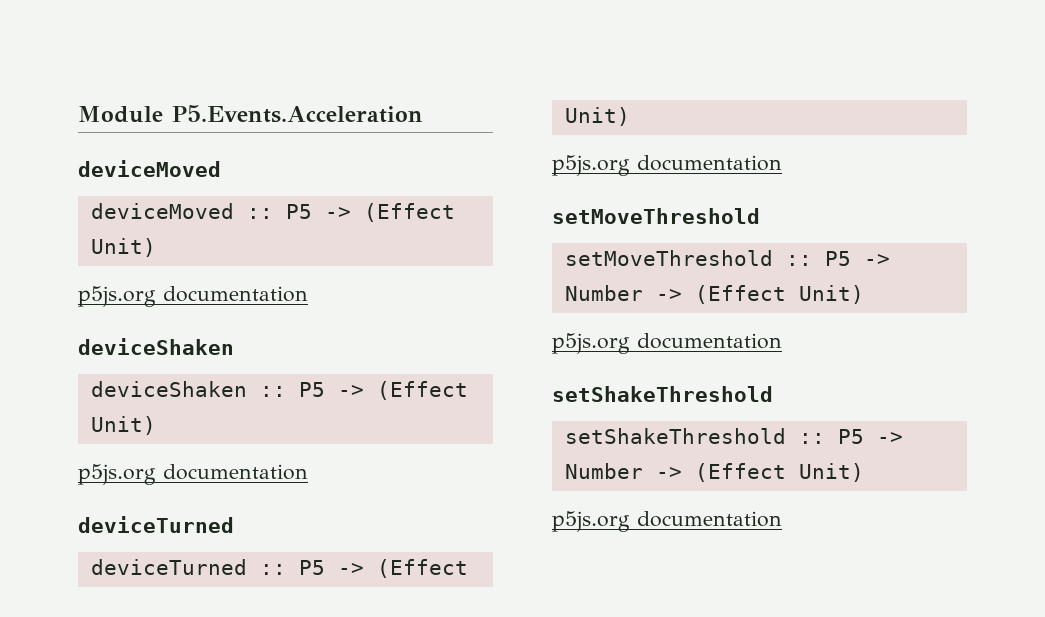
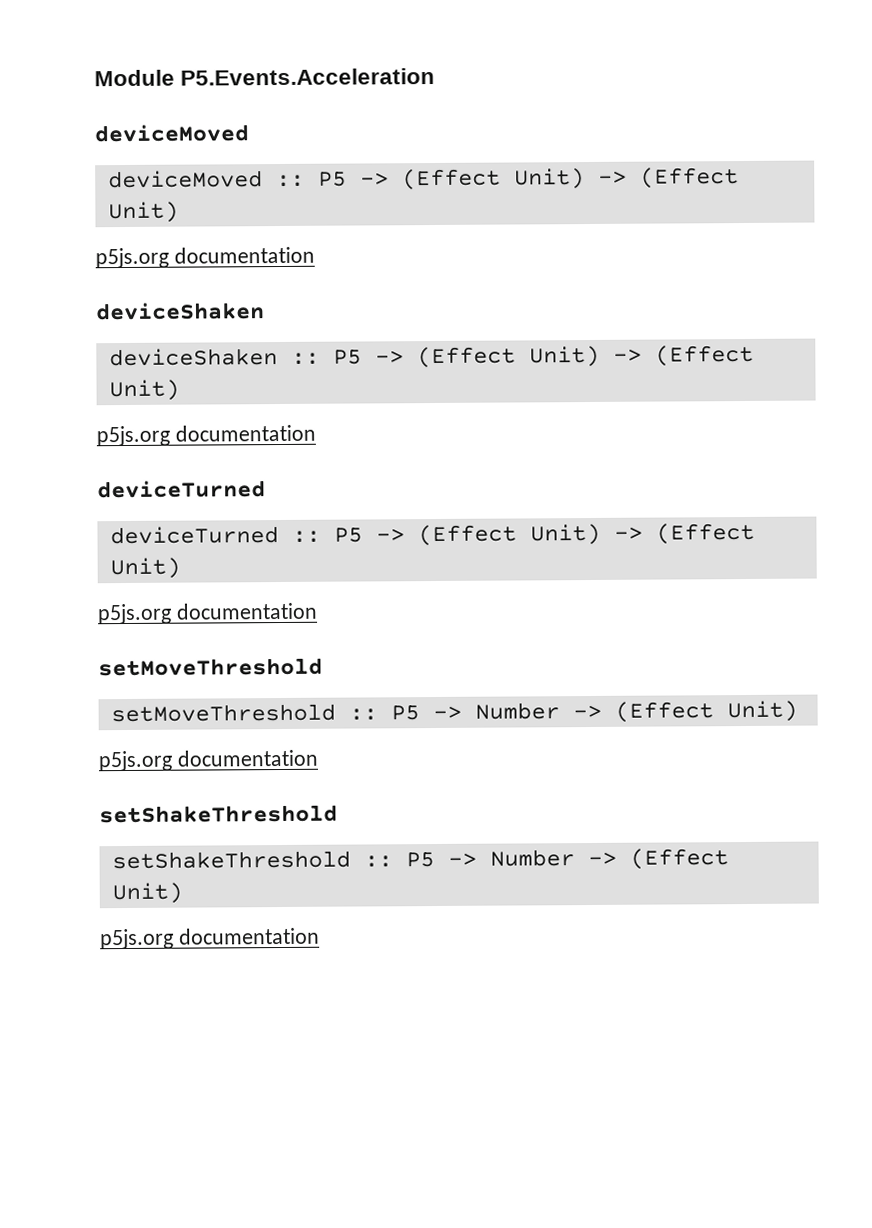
- deviceMoved :: P5 -> (Effect Unit)
+ deviceMoved :: P5 -> (Effect Unit) -> (Effect Unit)
- deviceShaken :: P5 -> (Effect Unit)
+ deviceShaken :: P5 -> (Effect Unit) -> (Effect Unit)
- deviceTurned :: P5 -> (Effect Unit)
+ deviceTurned :: P5 -> (Effect Unit) -> (Effect Unit)

